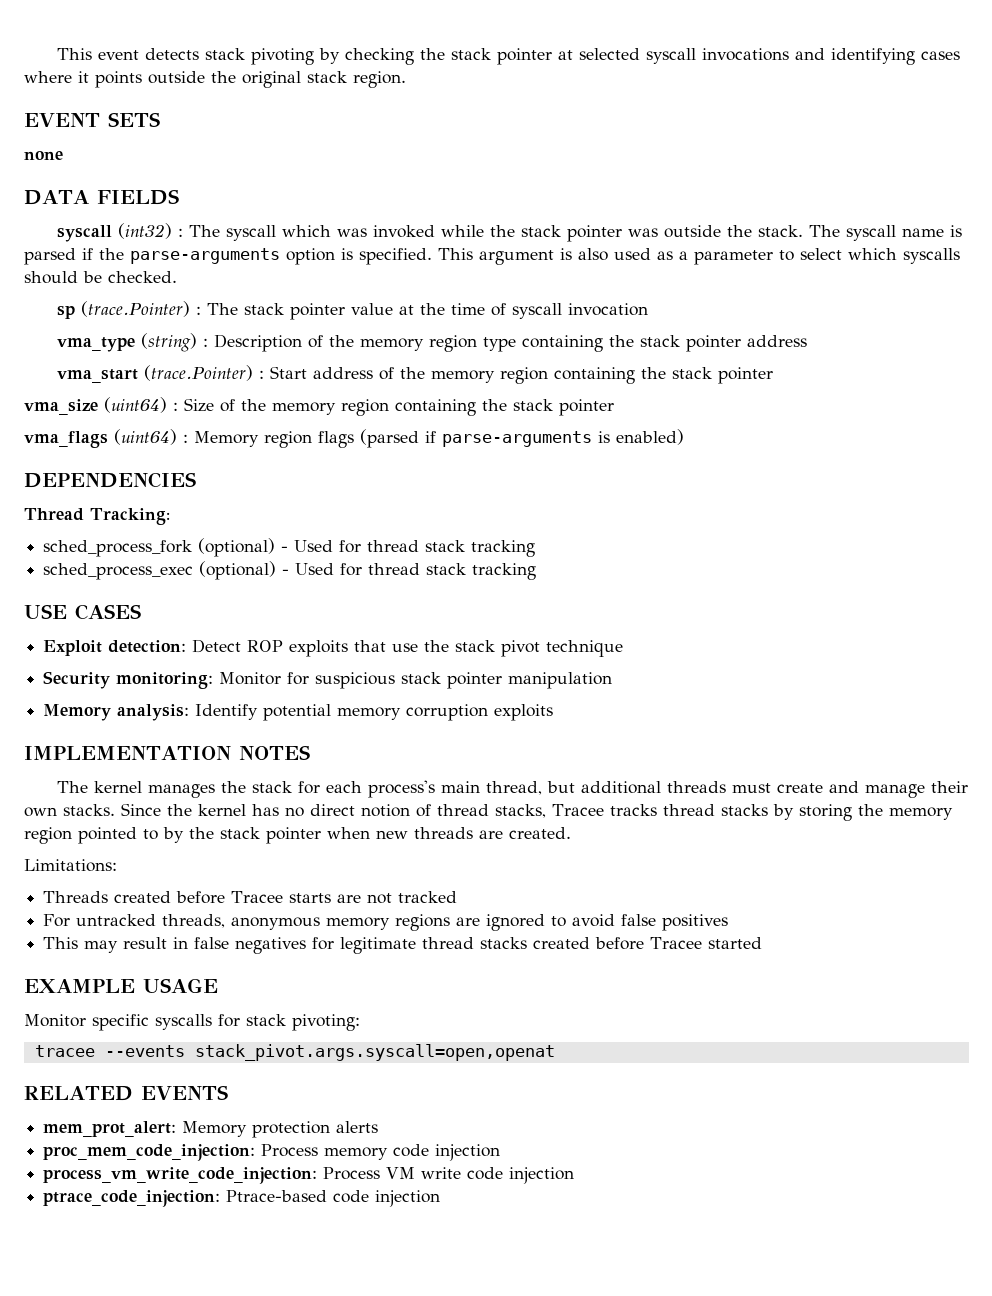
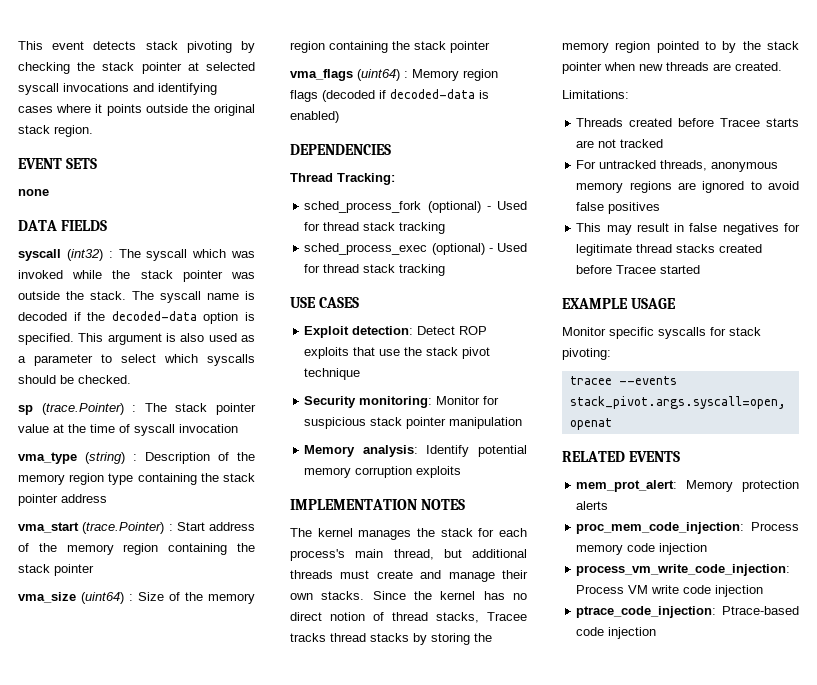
- The syscall name is parsed if the parse-arguments option is specified.
+ The syscall name is decoded if the decoded-data option is specified.
- vma_flags (uint64) : Memory region flags (parsed if parse-arguments is enabled)
+ vma_flags (uint64) : Memory region flags (decoded if decoded-data is enabled)

